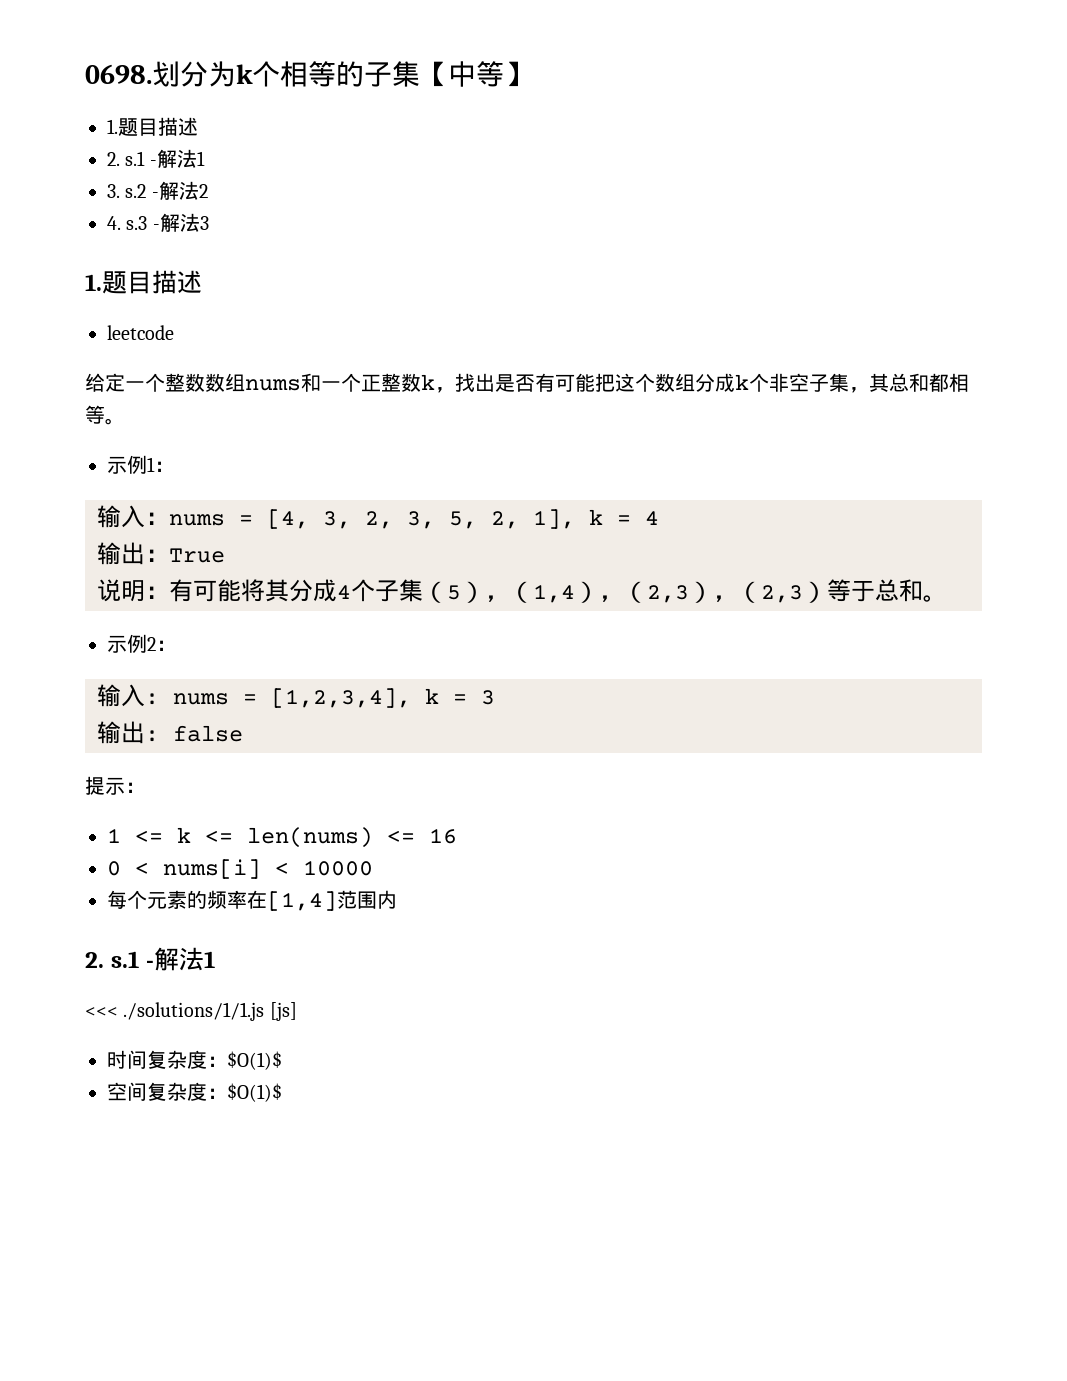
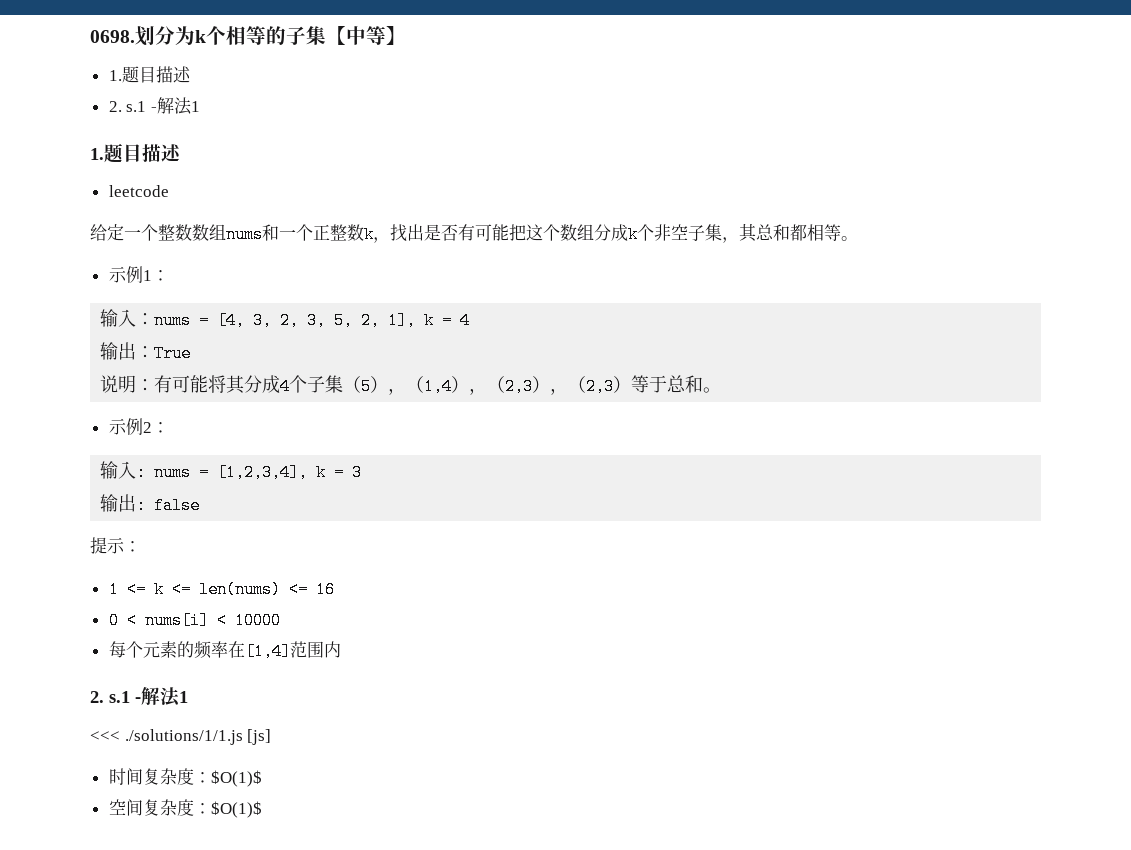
- 3. s.2 -解法2
- 4. s.3 -解法3

